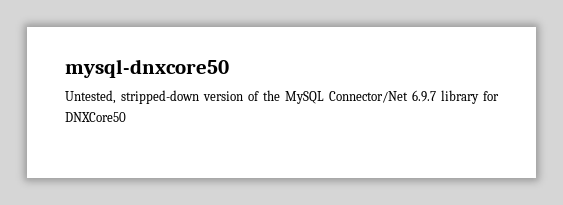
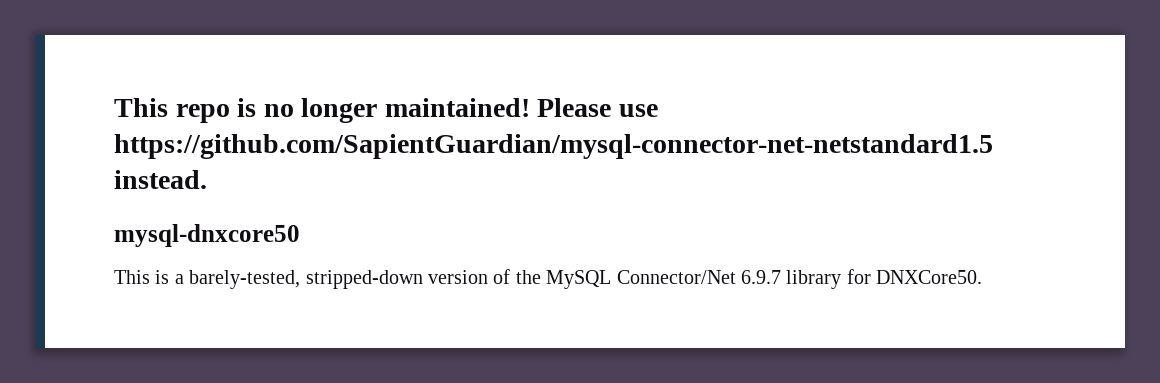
+ This repo is no longer maintained! Please use https://github.com/SapientGuardian/mysql-connector-net-netstandard1.5 instead.
  mysql-dnxcore50
- Untested, stripped-down version of the MySQL Connector/Net 6.9.7 library for DNXCore50
+ This is a barely-tested, stripped-down version of the MySQL Connector/Net 6.9.7 library for DNXCore50.

